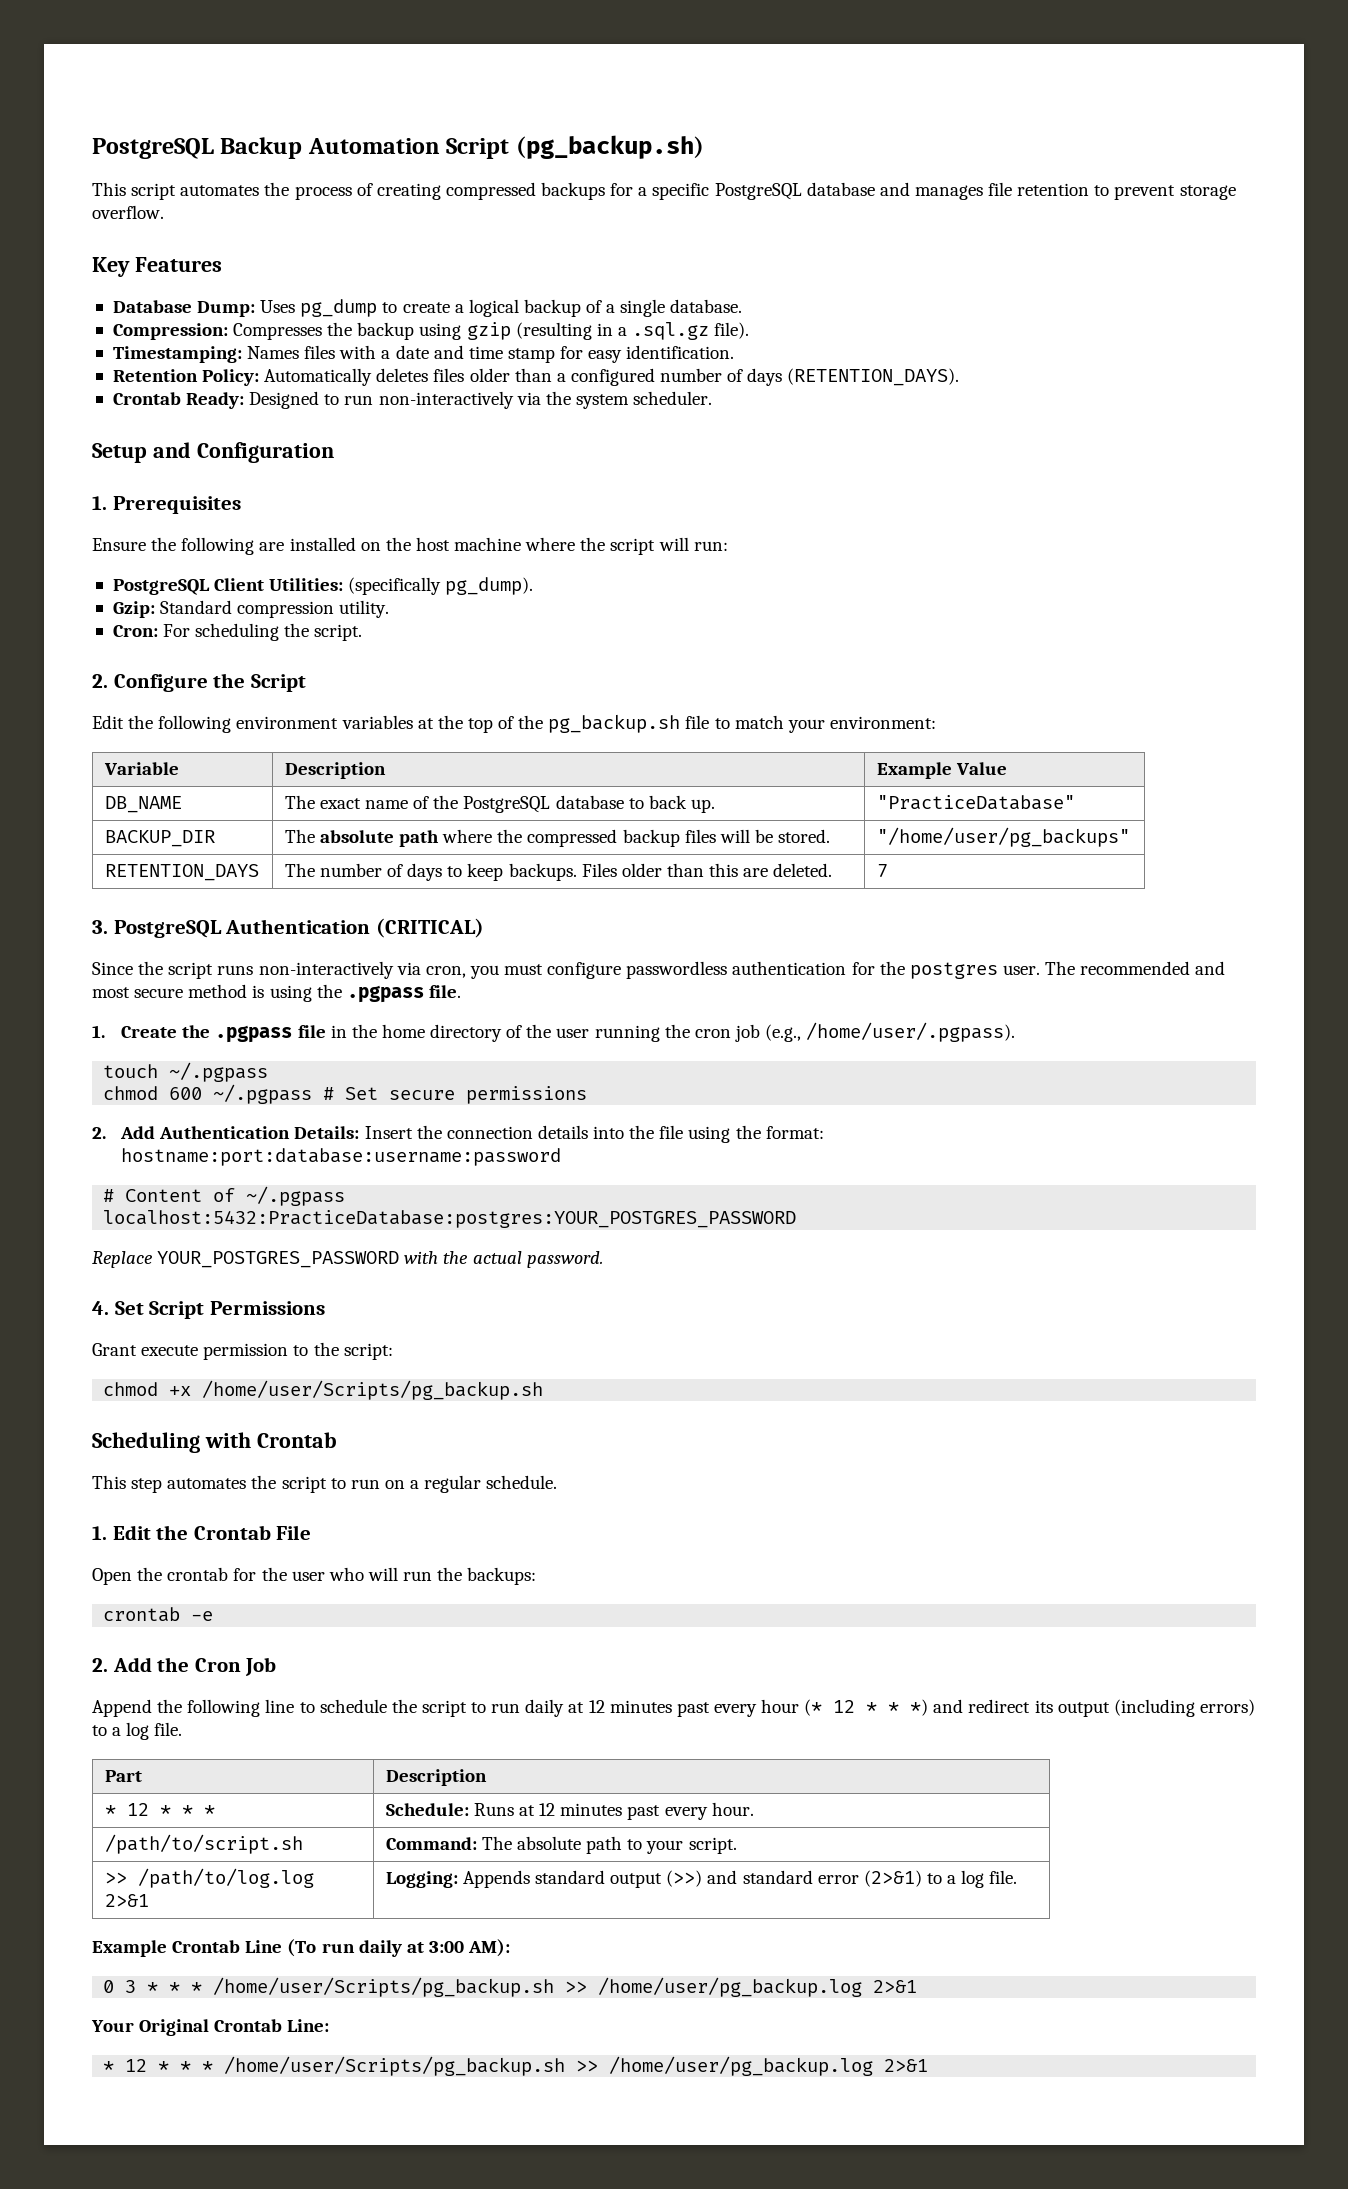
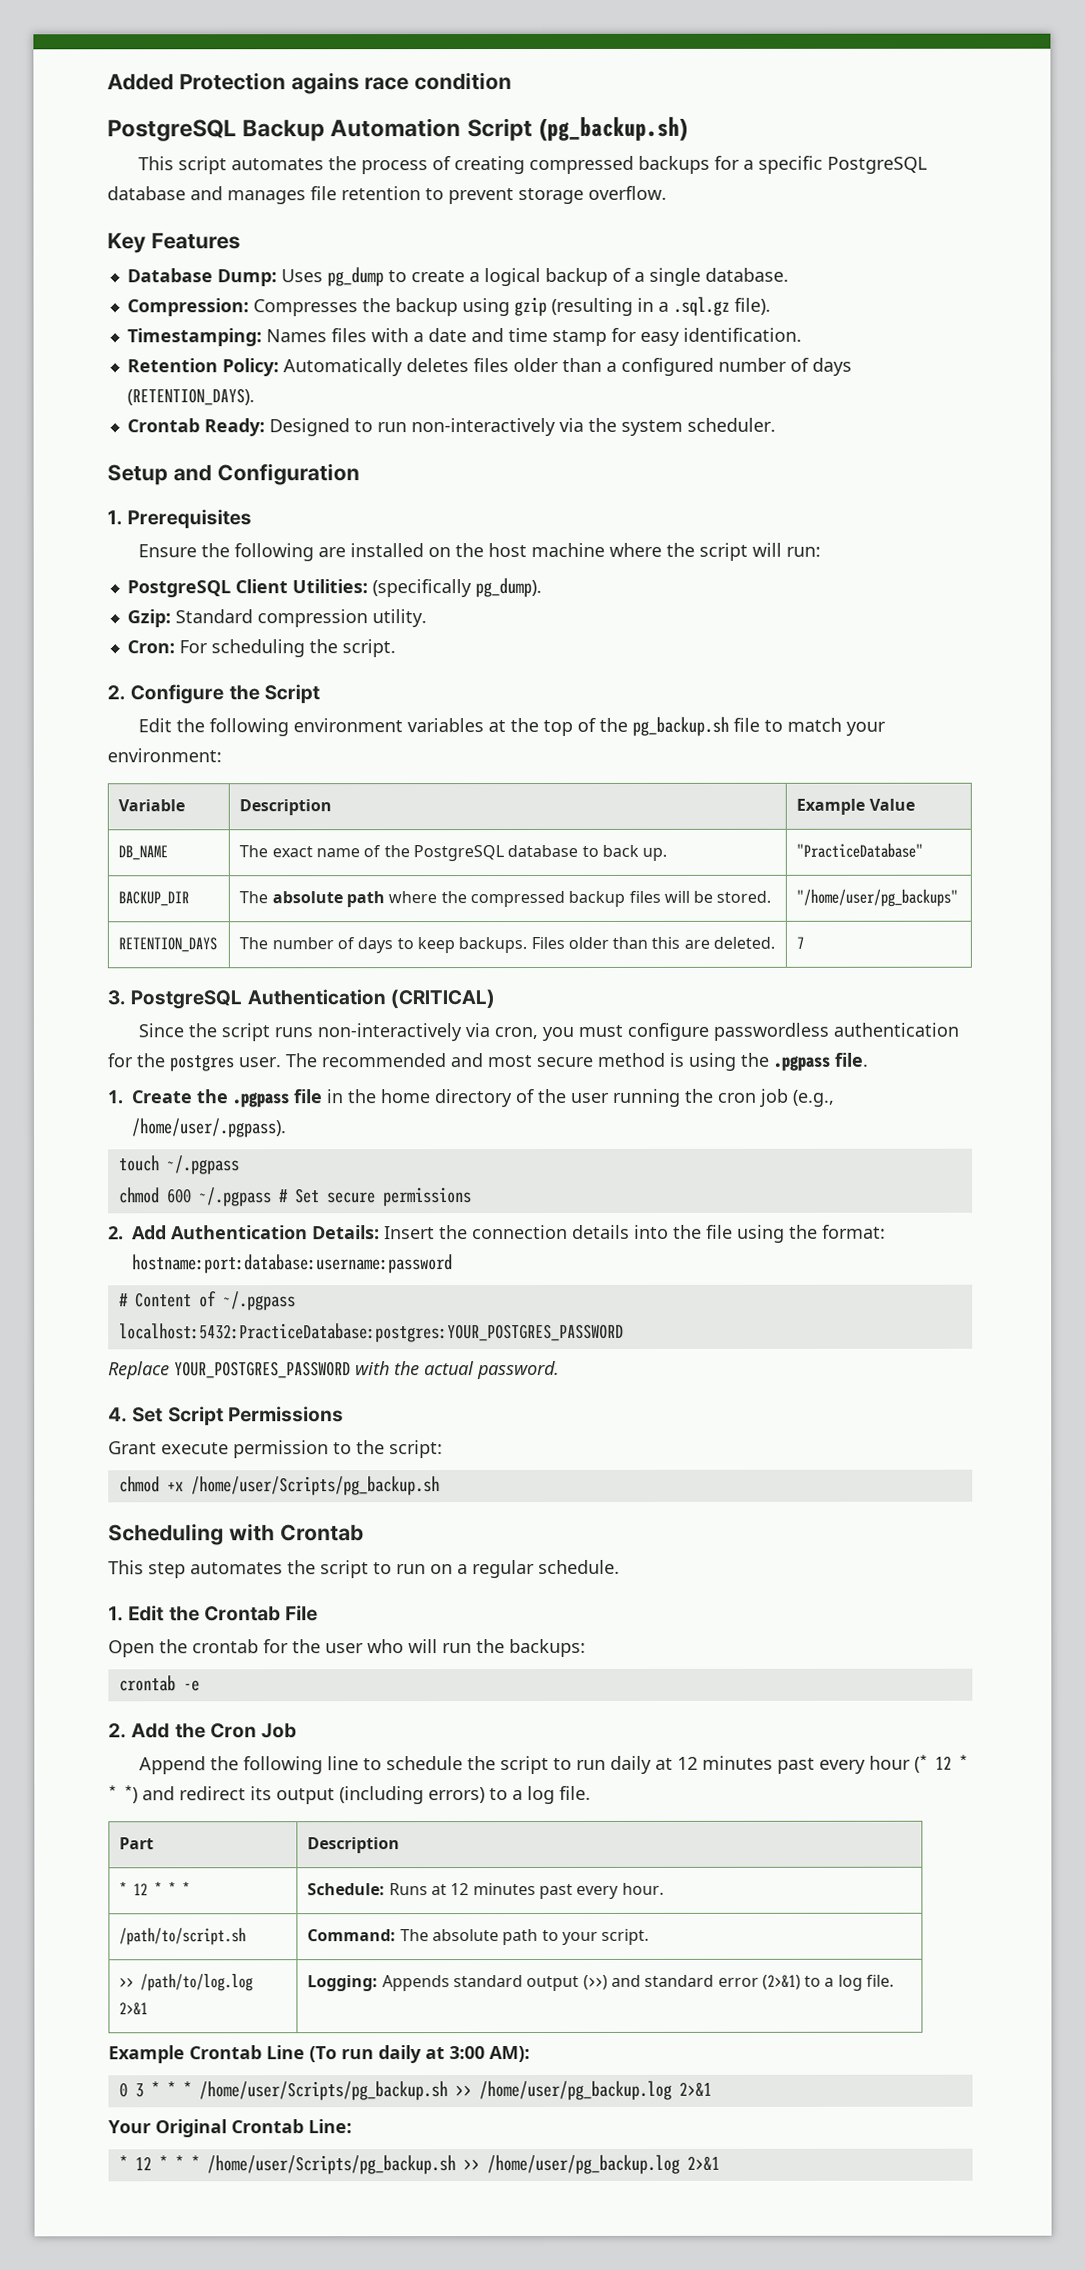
+ Added Protection agains race condition

